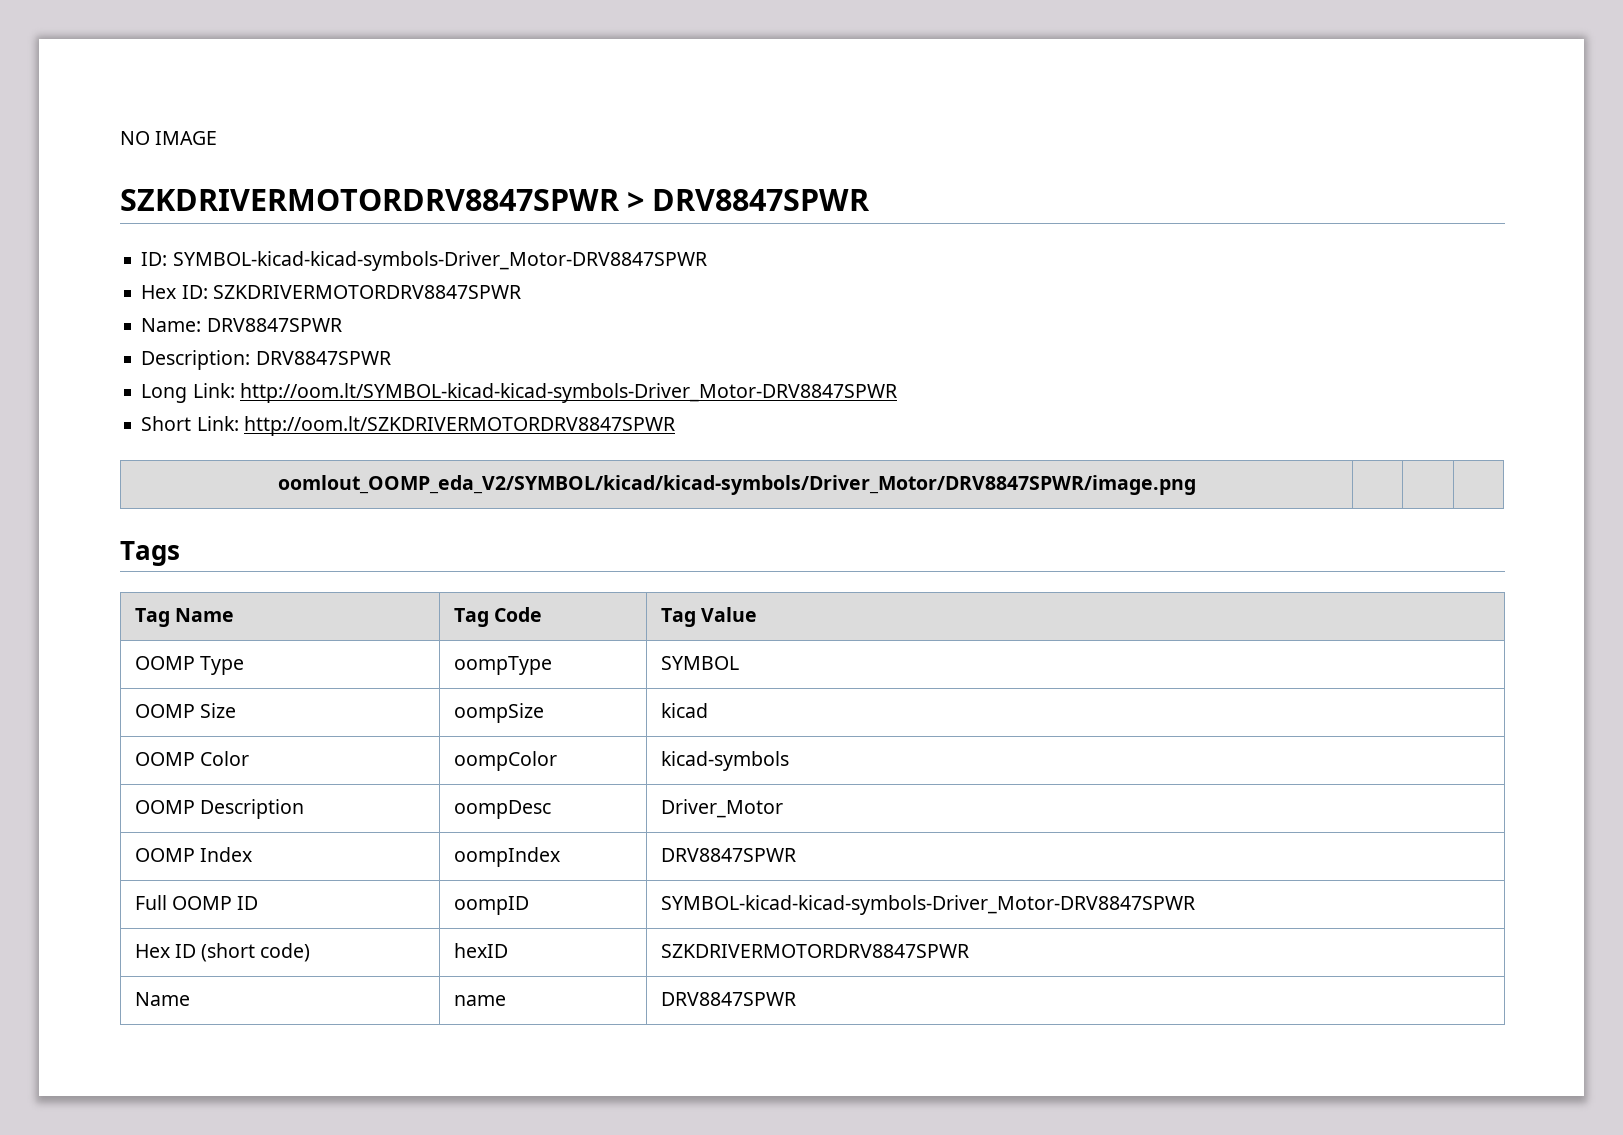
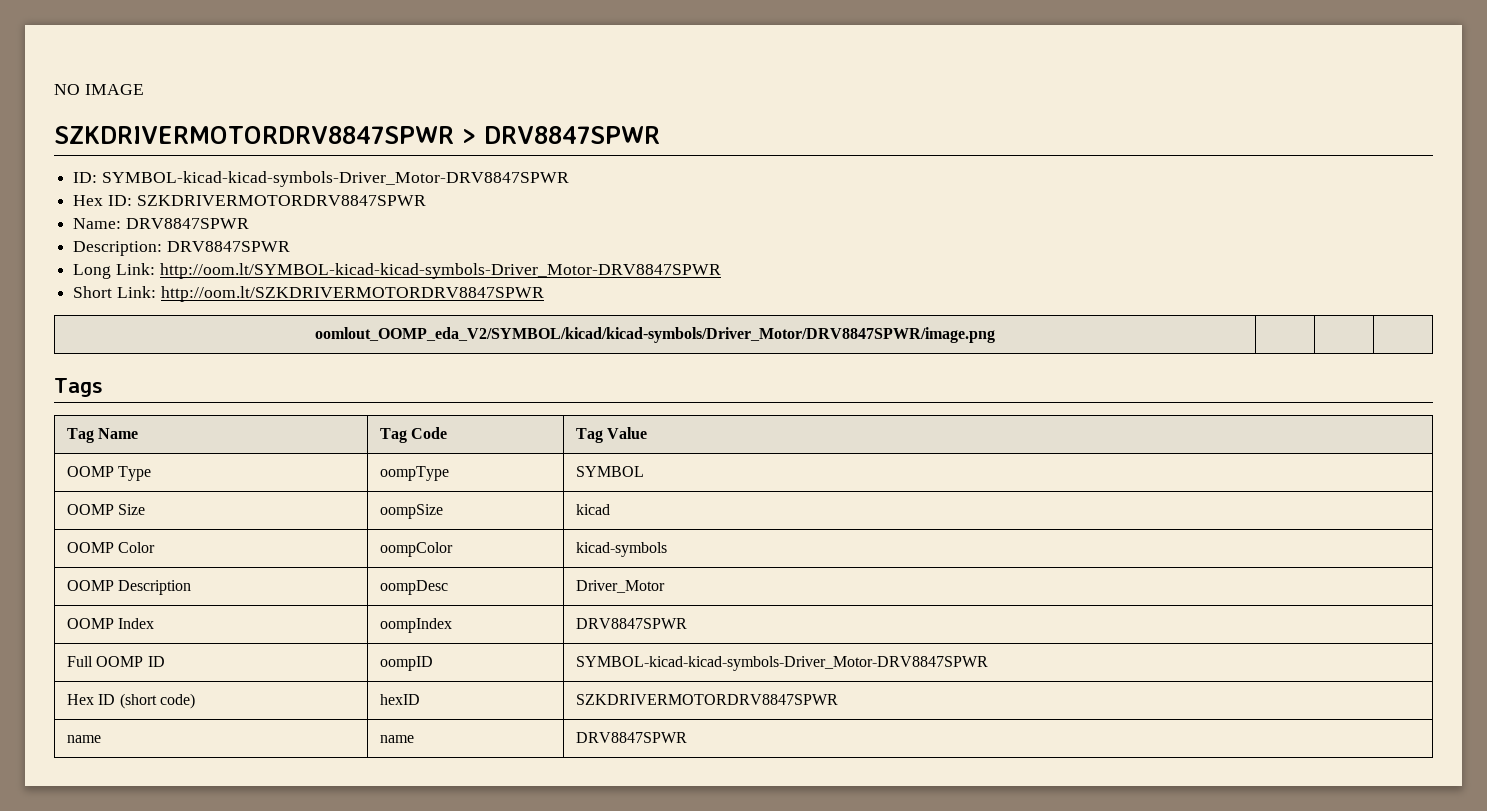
- Name | name | DRV8847SPWR
+ name | name | DRV8847SPWR

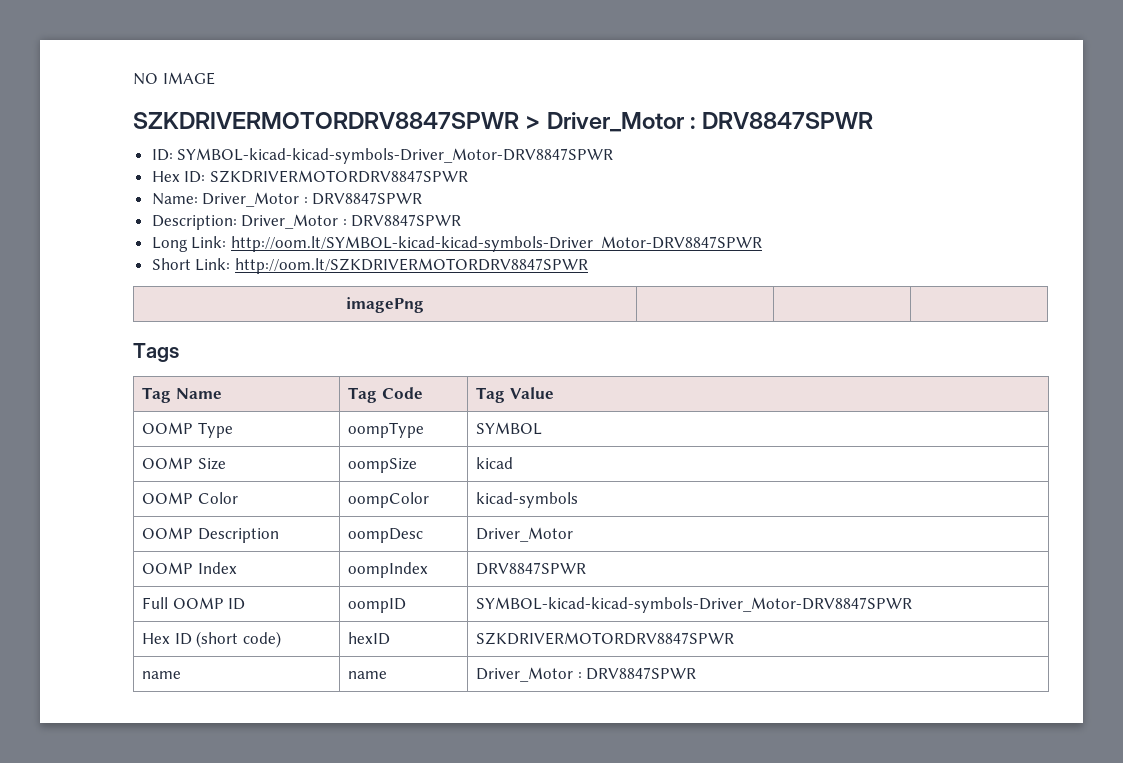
- SZKDRIVERMOTORDRV8847SPWR > DRV8847SPWR
+ SZKDRIVERMOTORDRV8847SPWR > Driver_Motor : DRV8847SPWR
- Name: DRV8847SPWR
+ Name: Driver_Motor : DRV8847SPWR
- Description: DRV8847SPWR
+ Description: Driver_Motor : DRV8847SPWR
- oomlout_OOMP_eda_V2/SYMBOL/kicad/kicad-symbols/Driver_Motor/DRV8847SPWR/image.png | | |
+ imagePng | | |
- name | name | DRV8847SPWR
+ name | name | Driver_Motor : DRV8847SPWR

